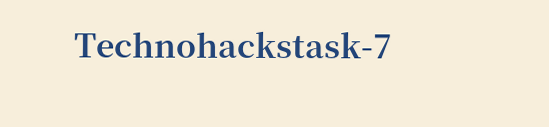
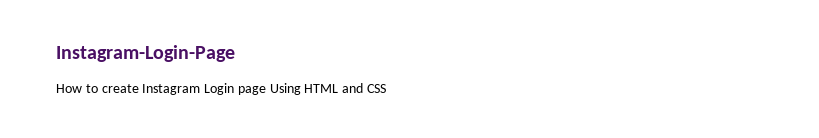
- Technohackstask-7
+ Instagram-Login-Page
+ How to create Instagram Login page Using HTML and CSS

